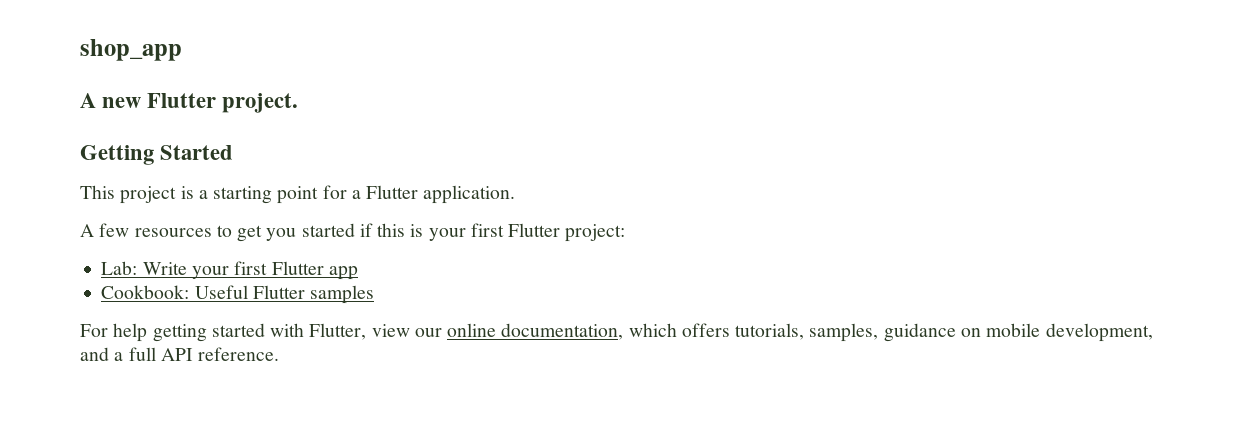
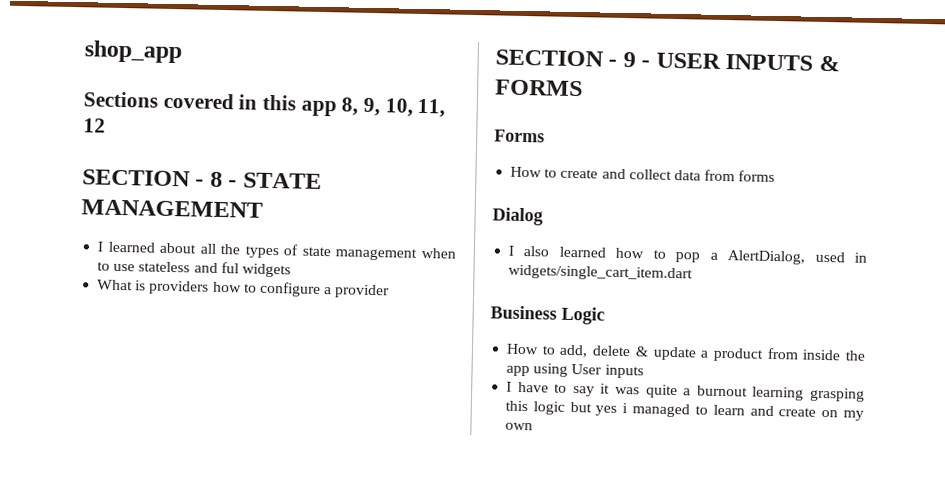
- A new Flutter project.
- Getting Started
- This project is a starting point for a Flutter application.
- A few resources to get you started if this is your first Flutter project:
- Lab: Write your first Flutter app
- Cookbook: Useful Flutter samples
- For help getting started with Flutter, view our online documentation, which offers tutorials, samples, guidance on mobile development, and a full API reference.
+ Sections covered in this app 8, 9, 10, 11, 12
+ SECTION - 8 - STATE MANAGEMENT
+ I learned about all the types of state management when to use stateless and ful widgets
+ What is providers how to configure a provider
+ SECTION - 9 - USER INPUTS & FORMS
+ Forms
+ How to create and collect data from forms
+ Dialog
+ I also learned how to pop a AlertDialog, used in widgets/single_cart_item.dart
+ Business Logic
+ How to add, delete & update a product from inside the app using User inputs
+ I have to say it was quite a burnout learning grasping this logic but yes i managed to learn and create on my own

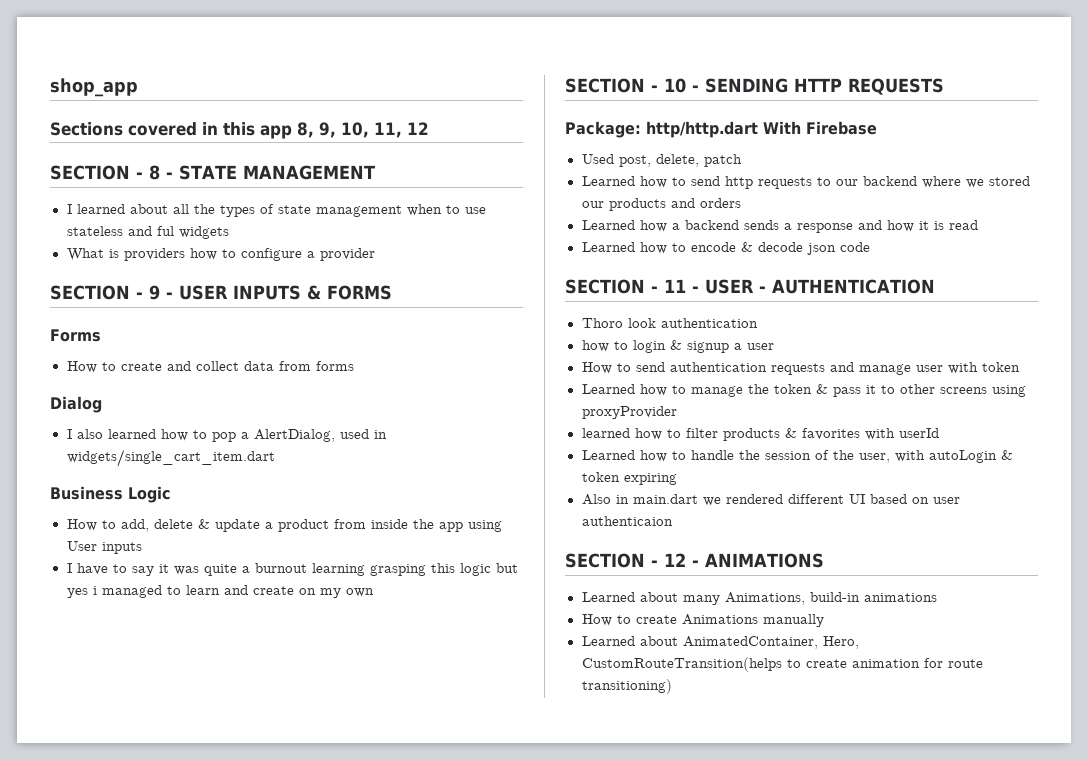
+ SECTION - 10 - SENDING HTTP REQUESTS
+ Package: http/http.dart With Firebase
+ Used post, delete, patch
+ Learned how to send http requests to our backend where we stored our products and orders
+ Learned how a backend sends a response and how it is read
+ Learned how to encode & decode json code
+ SECTION - 11 - USER - AUTHENTICATION
+ Thoro look authentication
+ how to login & signup a user
+ How to send authentication requests and manage user with token
+ Learned how to manage the token & pass it to other screens using proxyProvider
+ learned how to filter products & favorites with userId
+ Learned how to handle the session of the user, with autoLogin & token expiring
+ Also in main.dart we rendered different UI based on user authenticaion
+ SECTION - 12 - ANIMATIONS
+ Learned about many Animations, build-in animations
+ How to create Animations manually
+ Learned about AnimatedContainer, Hero, CustomRouteTransition(helps to create animation for route transitioning)

